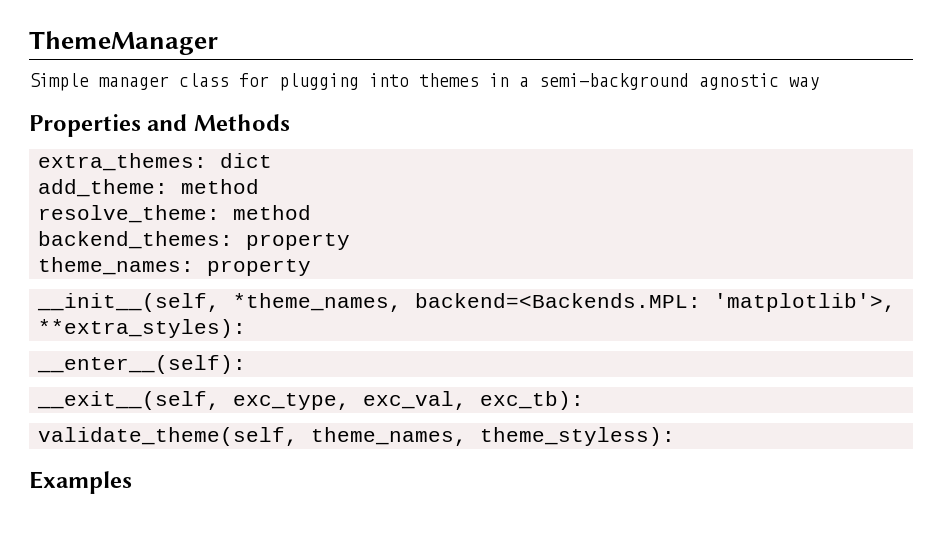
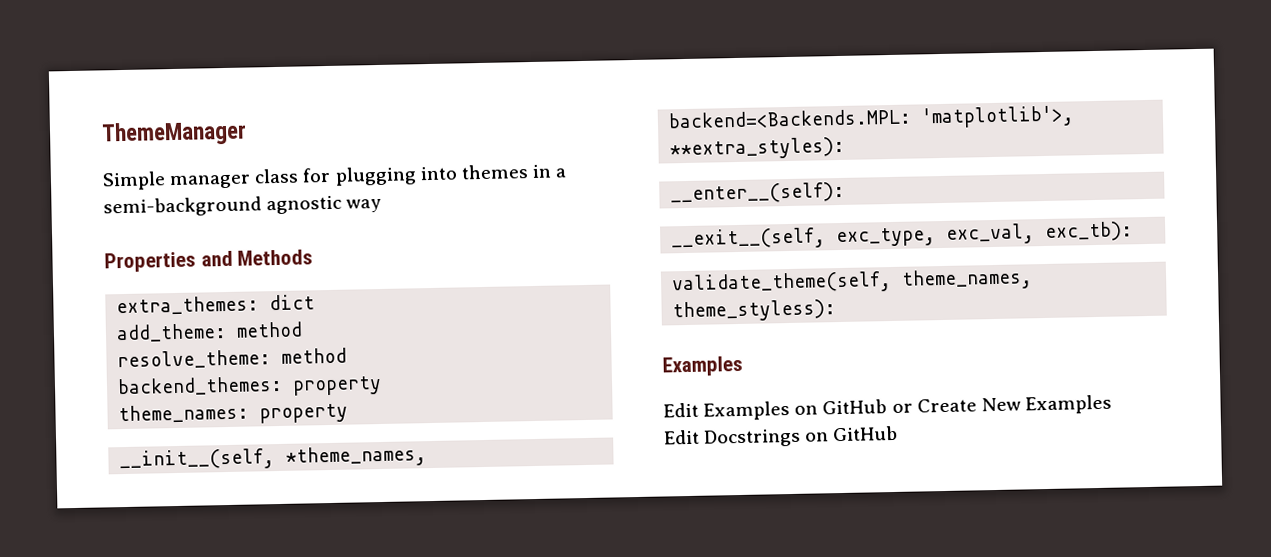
+ Edit Examples on GitHub or Create New Examples
+ Edit Docstrings on GitHub

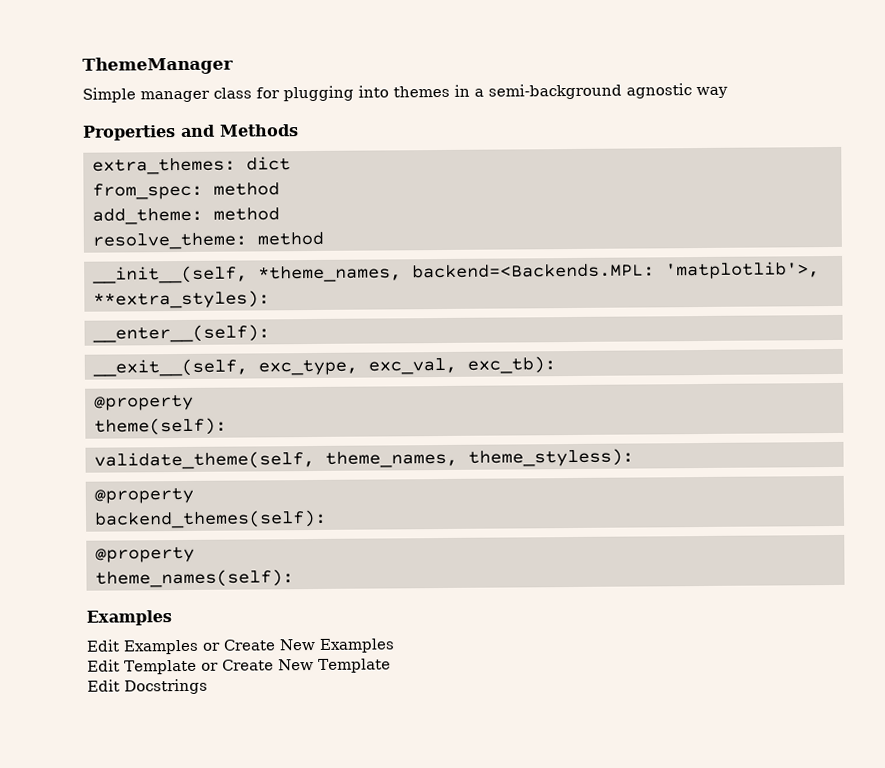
+ from_spec: method
- backend_themes: property
- theme_names: property
  __exit__(self, exc_type, exc_val, exc_tb):
+ @property
+ theme(self):
  validate_theme(self, theme_names, theme_styless):
+ @property
+ backend_themes(self):
+ @property
+ theme_names(self):
- Edit Examples on GitHub or Create New Examples
+ Edit Examples or Create New Examples
+ Edit Template or Create New Template
- Edit Docstrings on GitHub
+ Edit Docstrings

